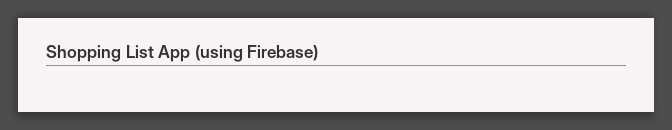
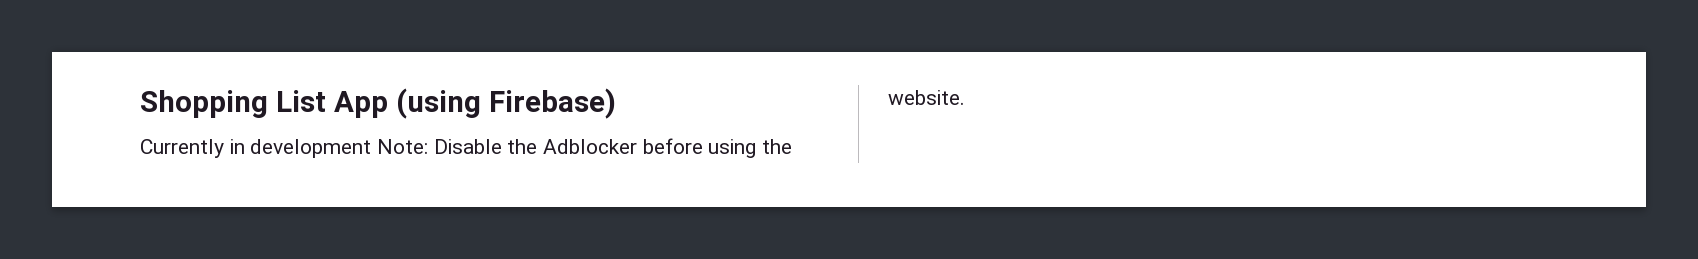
+ Currently in development Note: Disable the Adblocker before using the website.

